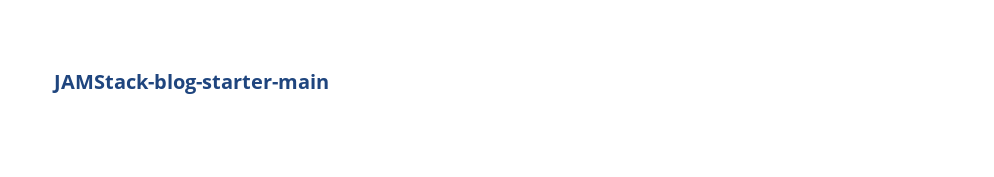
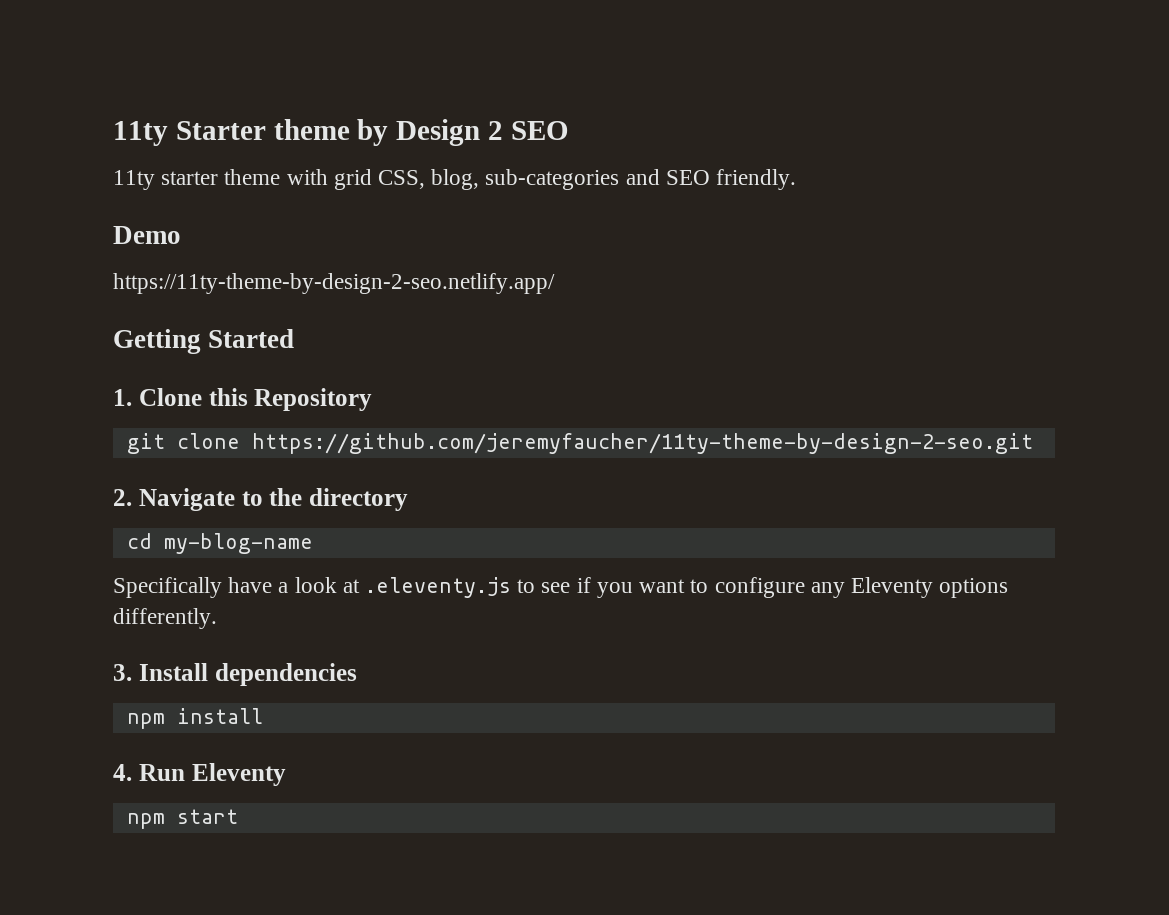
- JAMStack-blog-starter-main
+ 11ty Starter theme by Design 2 SEO
+ 11ty starter theme with grid CSS, blog, sub-categories and SEO friendly.
+ Demo
+ https://11ty-theme-by-design-2-seo.netlify.app/
+ Getting Started
+ 1. Clone this Repository
+ git clone https://github.com/jeremyfaucher/11ty-theme-by-design-2-seo.git
+ 2. Navigate to the directory
+ cd my-blog-name
+ Specifically have a look at .eleventy.js to see if you want to configure any Eleventy options differently.
+ 3. Install dependencies
+ npm install
+ 4. Run Eleventy
+ npm start

